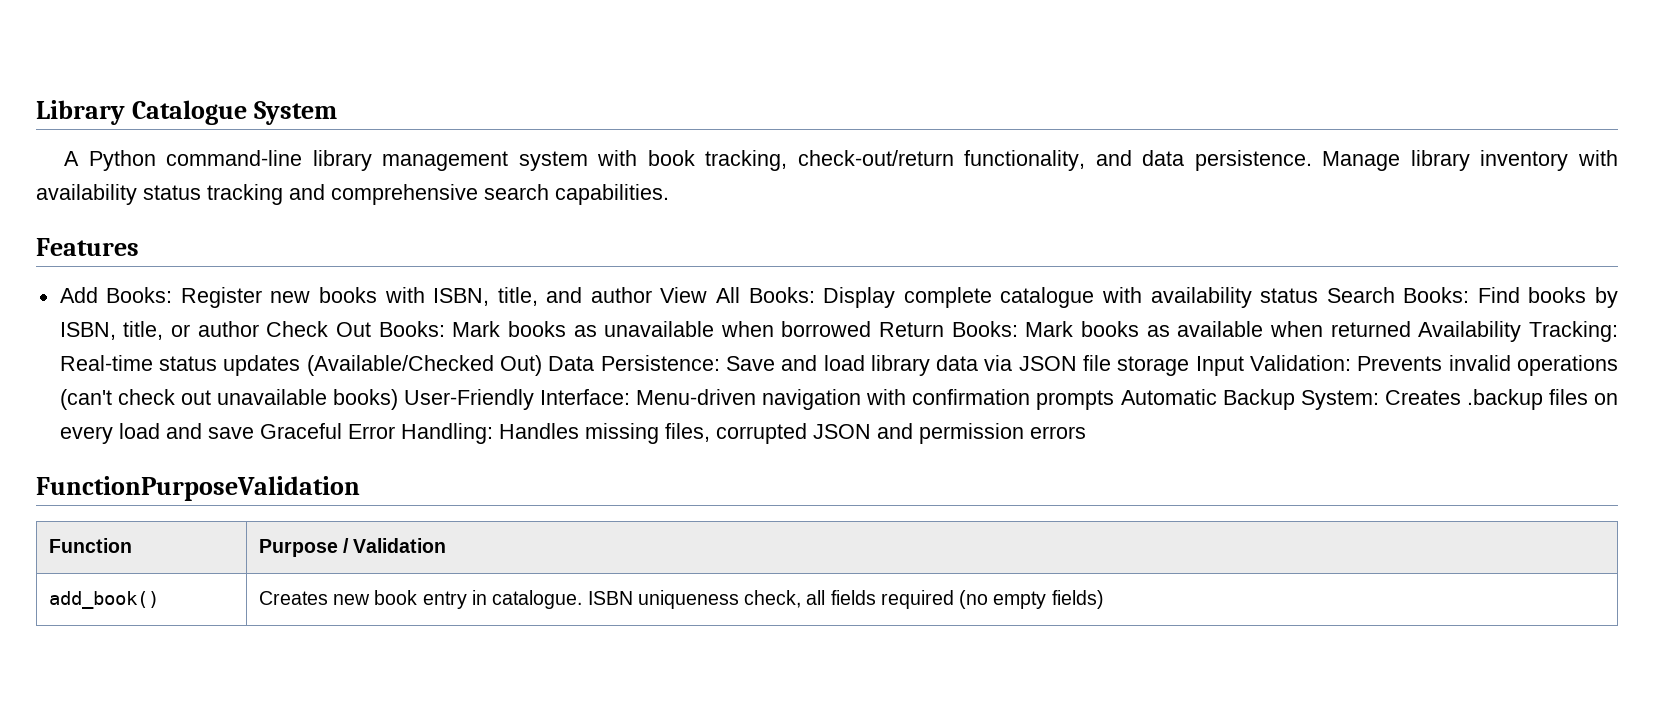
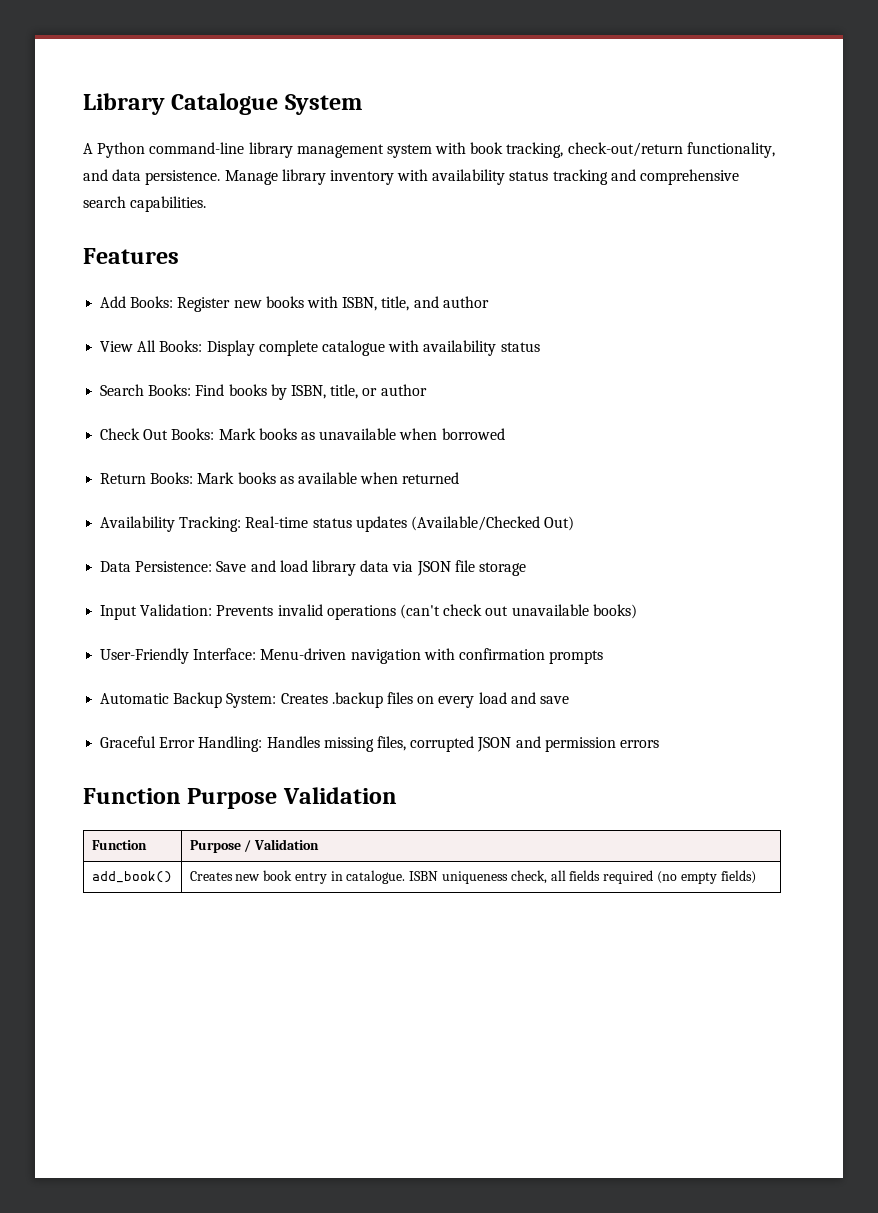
- Register new books with ISBN, title, and author View All Books:
+ Register new books with ISBN, title, and author
+ View All Books:
- Display complete catalogue with availability status Search Books:
+ Display complete catalogue with availability status
+ Search Books:
- Find books by ISBN, title, or author Check Out Books:
+ Find books by ISBN, title, or author
+ Check Out Books:
- Mark books as unavailable when borrowed Return Books:
+ Mark books as unavailable when borrowed
+ Return Books:
- Mark books as available when returned Availability Tracking:
+ Mark books as available when returned
+ Availability Tracking:
- Real-time status updates (Available/Checked Out) Data Persistence:
+ Real-time status updates (Available/Checked Out)
+ Data Persistence:
- Save and load library data via JSON file storage Input Validation:
+ Save and load library data via JSON file storage
+ Input Validation:
- Prevents invalid operations (can't check out unavailable books) User-Friendly Interface:
+ Prevents invalid operations (can't check out unavailable books)
+ User-Friendly Interface:
- Menu-driven navigation with confirmation prompts Automatic Backup System:
+ Menu-driven navigation with confirmation prompts
+ Automatic Backup System:
- Creates .backup files on every load and save Graceful Error Handling:
+ Creates .backup files on every load and save
+ Graceful Error Handling:
- FunctionPurposeValidation
+ Function Purpose Validation

